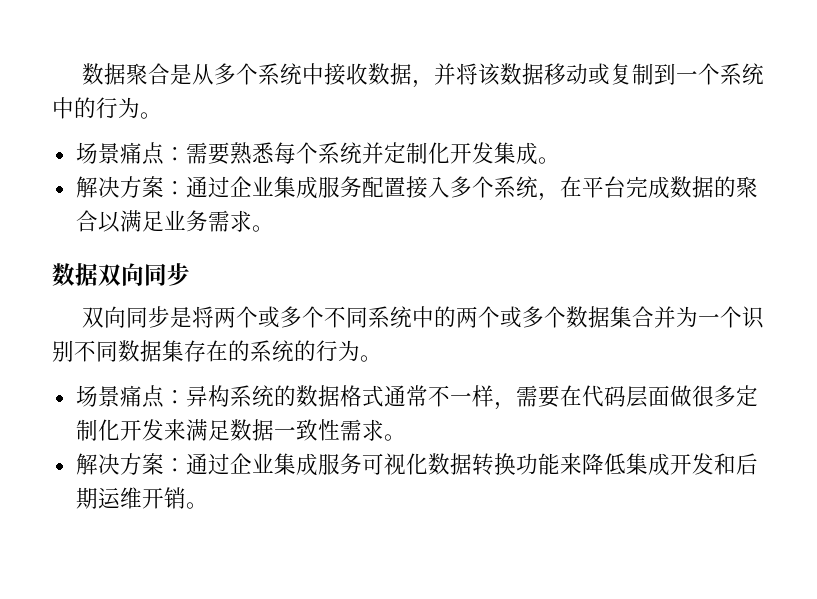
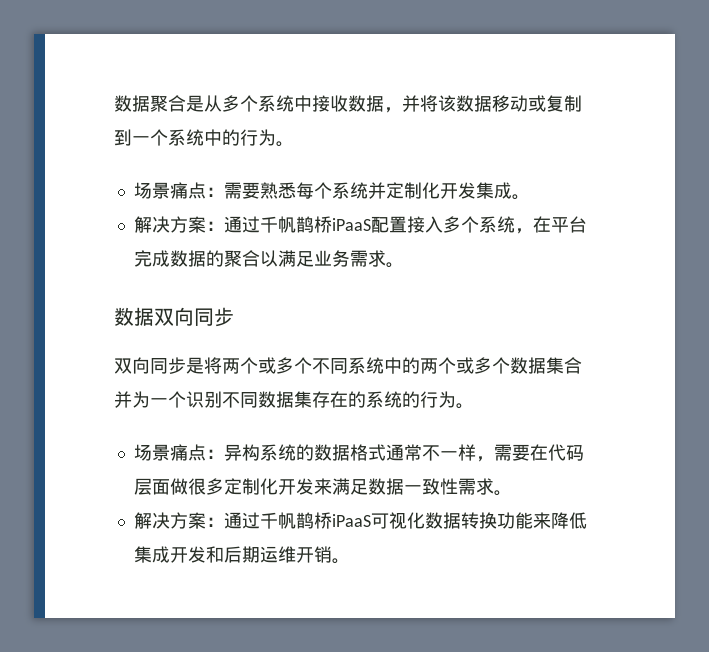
- 解决方案：通过企业集成服务配置接入多个系统，在平台完成数据的聚合以满足业务需求。
+ 解决方案：通过千帆鹊桥iPaaS配置接入多个系统，在平台完成数据的聚合以满足业务需求。
- 解决方案：通过企业集成服务可视化数据转换功能来降低集成开发和后期运维开销。
+ 解决方案：通过千帆鹊桥iPaaS可视化数据转换功能来降低集成开发和后期运维开销。

